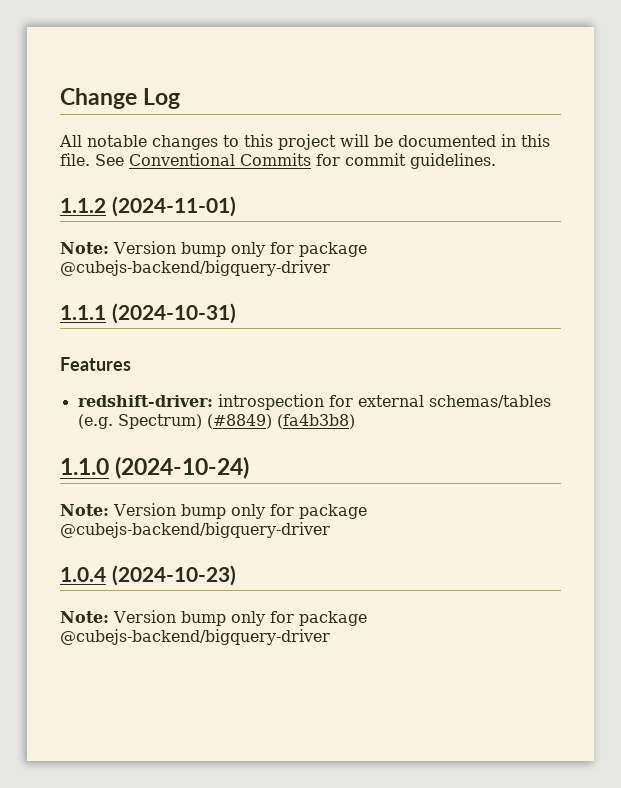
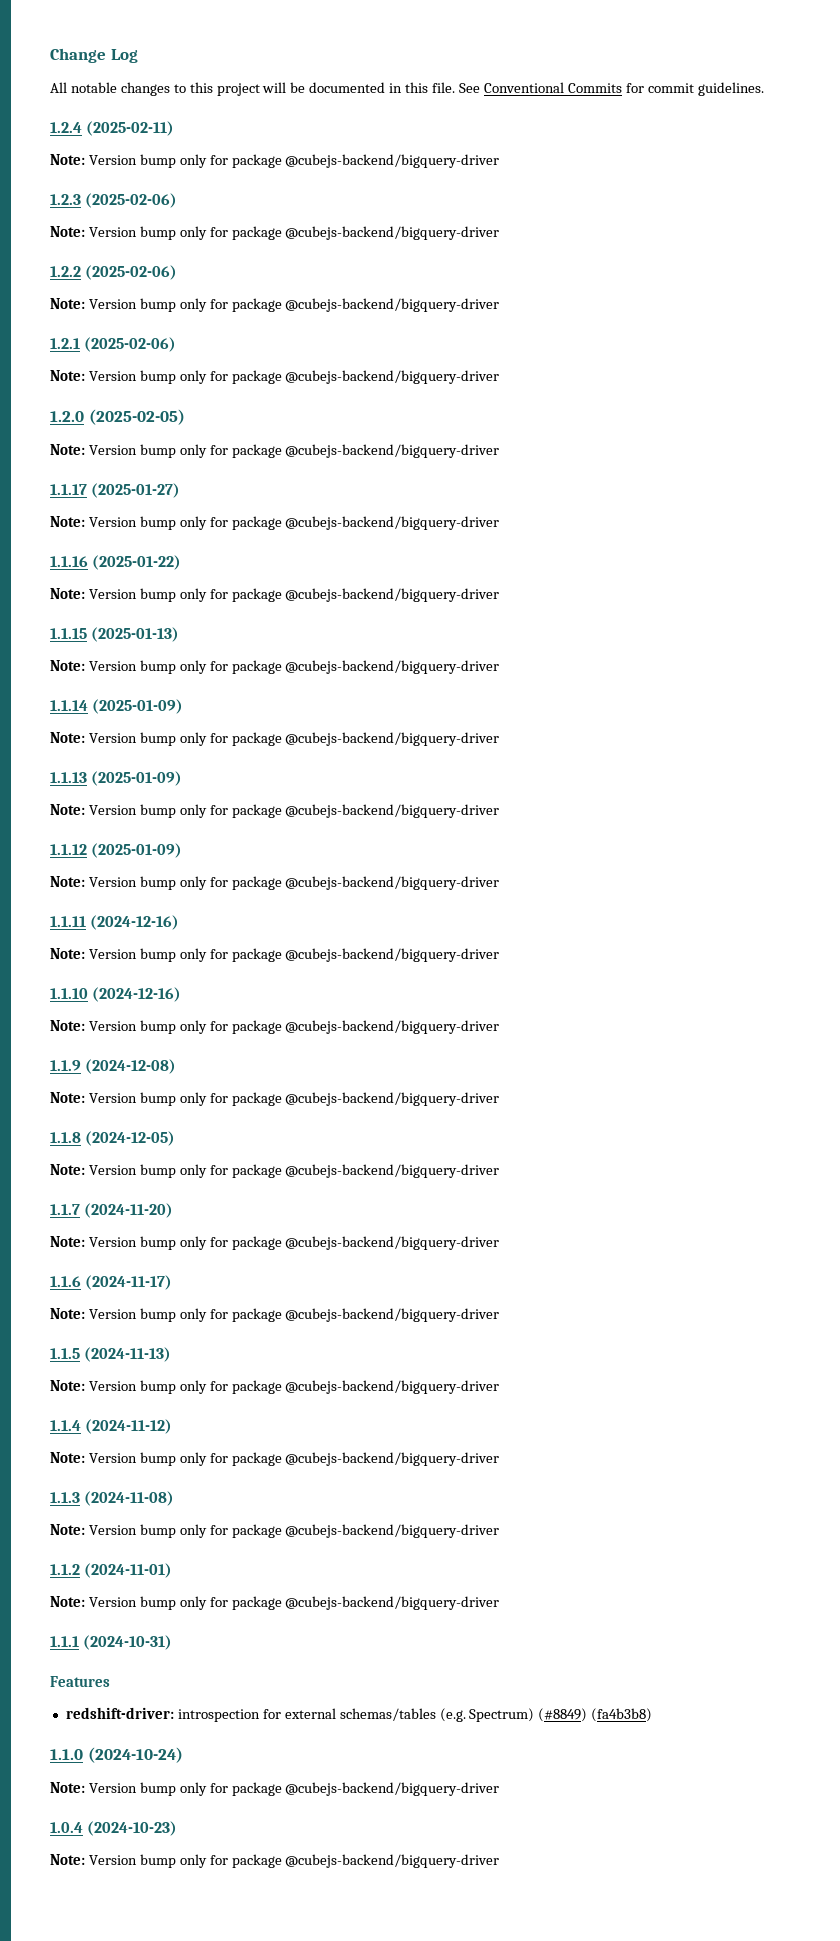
+ 1.2.4 (2025-02-11)
+ Note: Version bump only for package @cubejs-backend/bigquery-driver
+ 1.2.3 (2025-02-06)
+ Note: Version bump only for package @cubejs-backend/bigquery-driver
+ 1.2.2 (2025-02-06)
+ Note: Version bump only for package @cubejs-backend/bigquery-driver
+ 1.2.1 (2025-02-06)
+ Note: Version bump only for package @cubejs-backend/bigquery-driver
+ 1.2.0 (2025-02-05)
+ Note: Version bump only for package @cubejs-backend/bigquery-driver
+ 1.1.17 (2025-01-27)
+ Note: Version bump only for package @cubejs-backend/bigquery-driver
+ 1.1.16 (2025-01-22)
+ Note: Version bump only for package @cubejs-backend/bigquery-driver
+ 1.1.15 (2025-01-13)
+ Note: Version bump only for package @cubejs-backend/bigquery-driver
+ 1.1.14 (2025-01-09)
+ Note: Version bump only for package @cubejs-backend/bigquery-driver
+ 1.1.13 (2025-01-09)
+ Note: Version bump only for package @cubejs-backend/bigquery-driver
+ 1.1.12 (2025-01-09)
+ Note: Version bump only for package @cubejs-backend/bigquery-driver
+ 1.1.11 (2024-12-16)
+ Note: Version bump only for package @cubejs-backend/bigquery-driver
+ 1.1.10 (2024-12-16)
+ Note: Version bump only for package @cubejs-backend/bigquery-driver
+ 1.1.9 (2024-12-08)
+ Note: Version bump only for package @cubejs-backend/bigquery-driver
+ 1.1.8 (2024-12-05)
+ Note: Version bump only for package @cubejs-backend/bigquery-driver
+ 1.1.7 (2024-11-20)
+ Note: Version bump only for package @cubejs-backend/bigquery-driver
+ 1.1.6 (2024-11-17)
+ Note: Version bump only for package @cubejs-backend/bigquery-driver
+ 1.1.5 (2024-11-13)
+ Note: Version bump only for package @cubejs-backend/bigquery-driver
+ 1.1.4 (2024-11-12)
+ Note: Version bump only for package @cubejs-backend/bigquery-driver
+ 1.1.3 (2024-11-08)
+ Note: Version bump only for package @cubejs-backend/bigquery-driver

